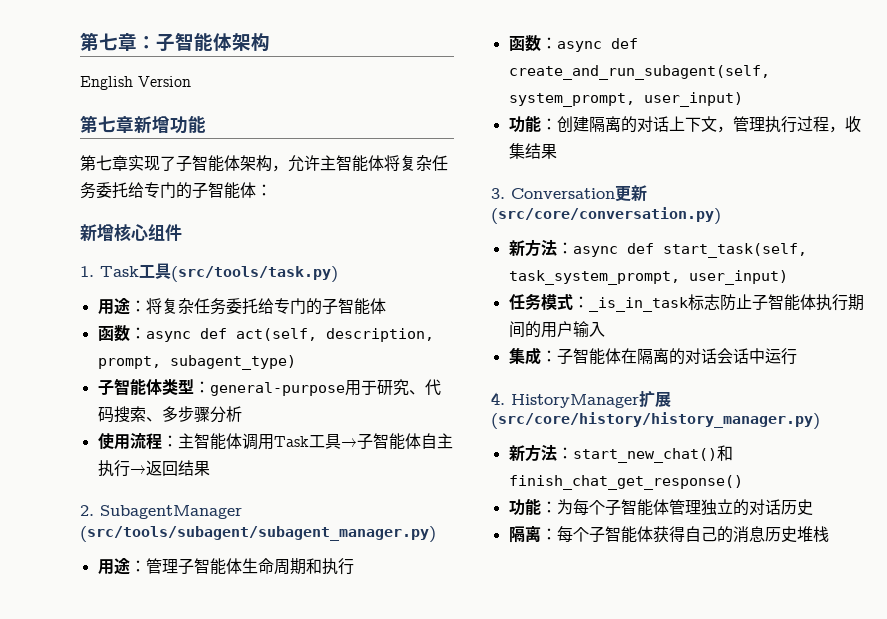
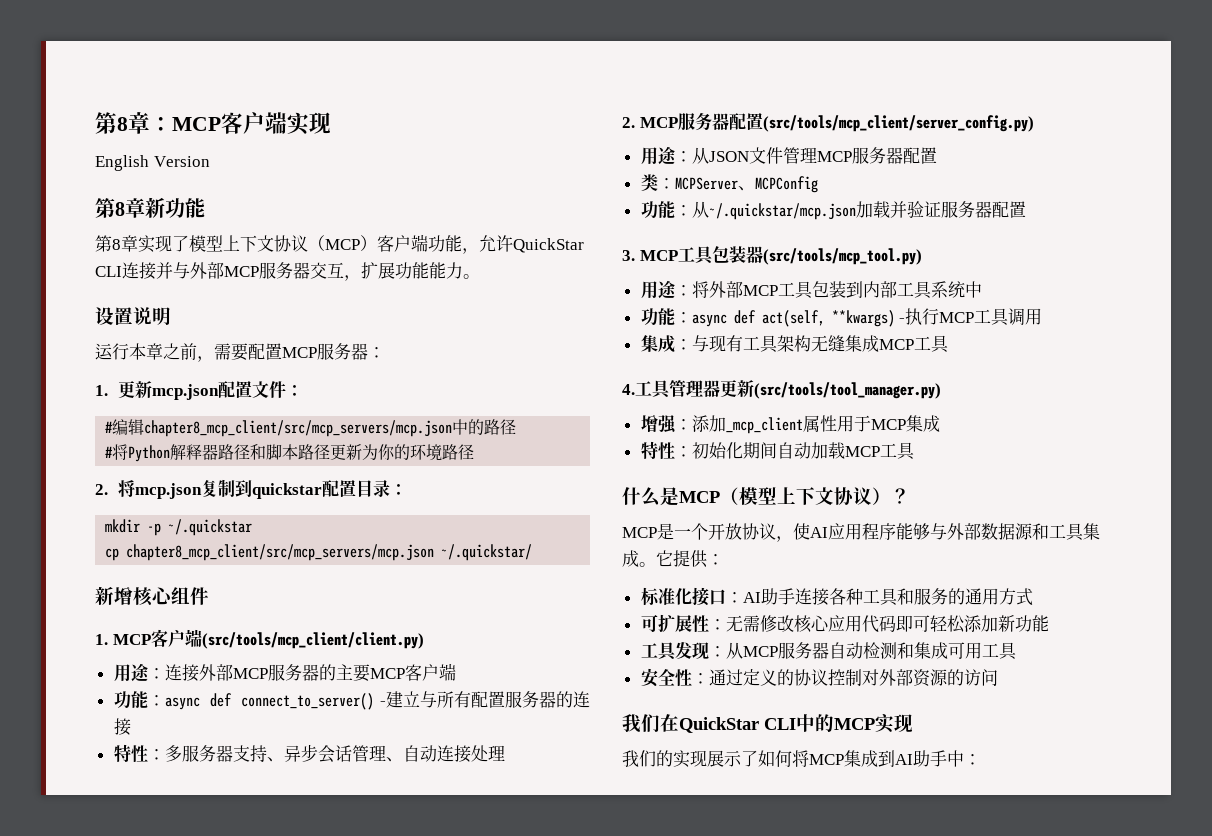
- 第七章：子智能体架构
+ 第8章：MCP客户端实现
- 第七章新增功能
+ 第8章新功能
- 第七章实现了子智能体架构，允许主智能体将复杂任务委托给专门的子智能体：
+ 第8章实现了模型上下文协议（MCP）客户端功能，允许QuickStar CLI连接并与外部MCP服务器交互，扩展功能能力。
+ 设置说明
+ 运行本章之前，需要配置MCP服务器：
+ 1.更新mcp.json配置文件：
+ #编辑chapter8_mcp_client/src/mcp_servers/mcp.json中的路径
+ #将Python解释器路径和脚本路径更新为你的环境路径
+ 2.将mcp.json复制到quickstar配置目录：
+ mkdir -p ~/.quickstar
+ cp chapter8_mcp_client/src/mcp_servers/mcp.json ~/.quickstar/
  新增核心组件
- 1. Task工具(src/tools/task.py)
- 用途：将复杂任务委托给专门的子智能体
- 函数：async def act(self, description, prompt, subagent_type)
- 子智能体类型：general-purpose用于研究、代码搜索、多步骤分析
- 使用流程：主智能体调用Task工具→子智能体自主执行→返回结果
- 2. SubagentManager (src/tools/subagent/subagent_manager.py)
- 用途：管理子智能体生命周期和执行
- 函数：async def create_and_run_subagent(self, system_prompt, user_input)
- 功能：创建隔离的对话上下文，管理执行过程，收集结果
- 3. Conversation更新(src/core/conversation.py)
- 新方法：async def start_task(self, task_system_prompt, user_input)
- 任务模式：_is_in_task标志防止子智能体执行期间的用户输入
- 集成：子智能体在隔离的对话会话中运行
- 4. HistoryManager扩展(src/core/history/history_manager.py)
- 新方法：start_new_chat()和finish_chat_get_response()
- 功能：为每个子智能体管理独立的对话历史
- 隔离：每个子智能体获得自己的消息历史堆栈
+ 1. MCP客户端(src/tools/mcp_client/client.py)
+ 用途：连接外部MCP服务器的主要MCP客户端
+ 功能：async def connect_to_server() -建立与所有配置服务器的连接
+ 特性：多服务器支持、异步会话管理、自动连接处理
+ 2. MCP服务器配置(src/tools/mcp_client/server_config.py)
+ 用途：从JSON文件管理MCP服务器配置
+ 类：MCPServer、MCPConfig
+ 功能：从~/.quickstar/mcp.json加载并验证服务器配置
+ 3. MCP工具包装器(src/tools/mcp_tool.py)
+ 用途：将外部MCP工具包装到内部工具系统中
+ 功能：async def act(self, **kwargs) -执行MCP工具调用
+ 集成：与现有工具架构无缝集成MCP工具
+ 4.工具管理器更新(src/tools/tool_manager.py)
+ 增强：添加_mcp_client属性用于MCP集成
+ 特性：初始化期间自动加载MCP工具
+ 什么是MCP（模型上下文协议）？
+ MCP是一个开放协议，使AI应用程序能够与外部数据源和工具集成。它提供：
+ 标准化接口：AI助手连接各种工具和服务的通用方式
+ 可扩展性：无需修改核心应用代码即可轻松添加新功能
+ 工具发现：从MCP服务器自动检测和集成可用工具
+ 安全性：通过定义的协议控制对外部资源的访问
+ 我们在QuickStar CLI中的MCP实现
+ 我们的实现展示了如何将MCP集成到AI助手中：

